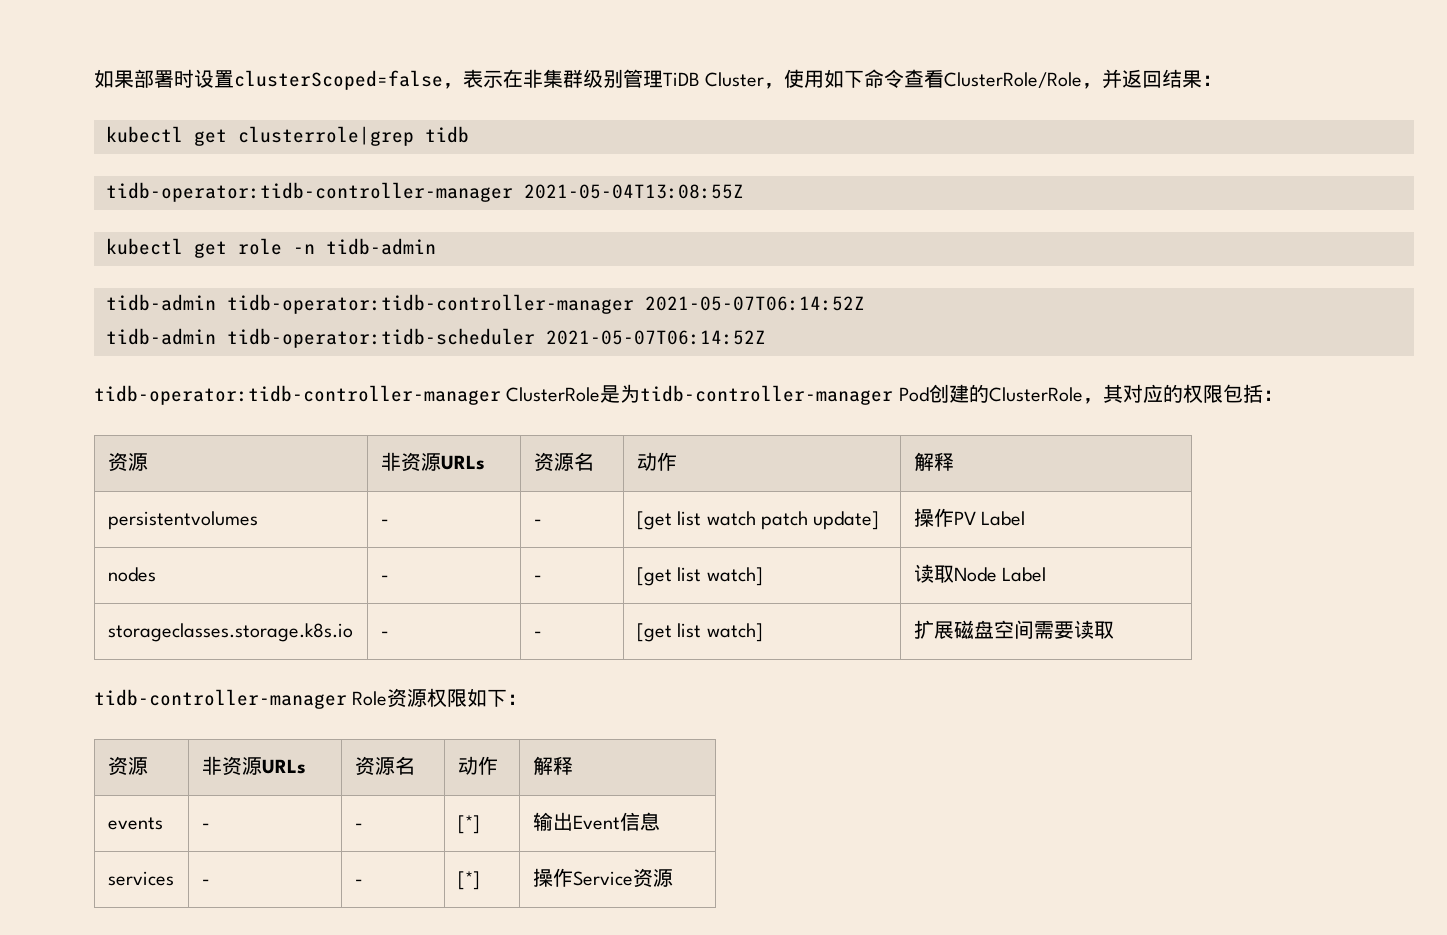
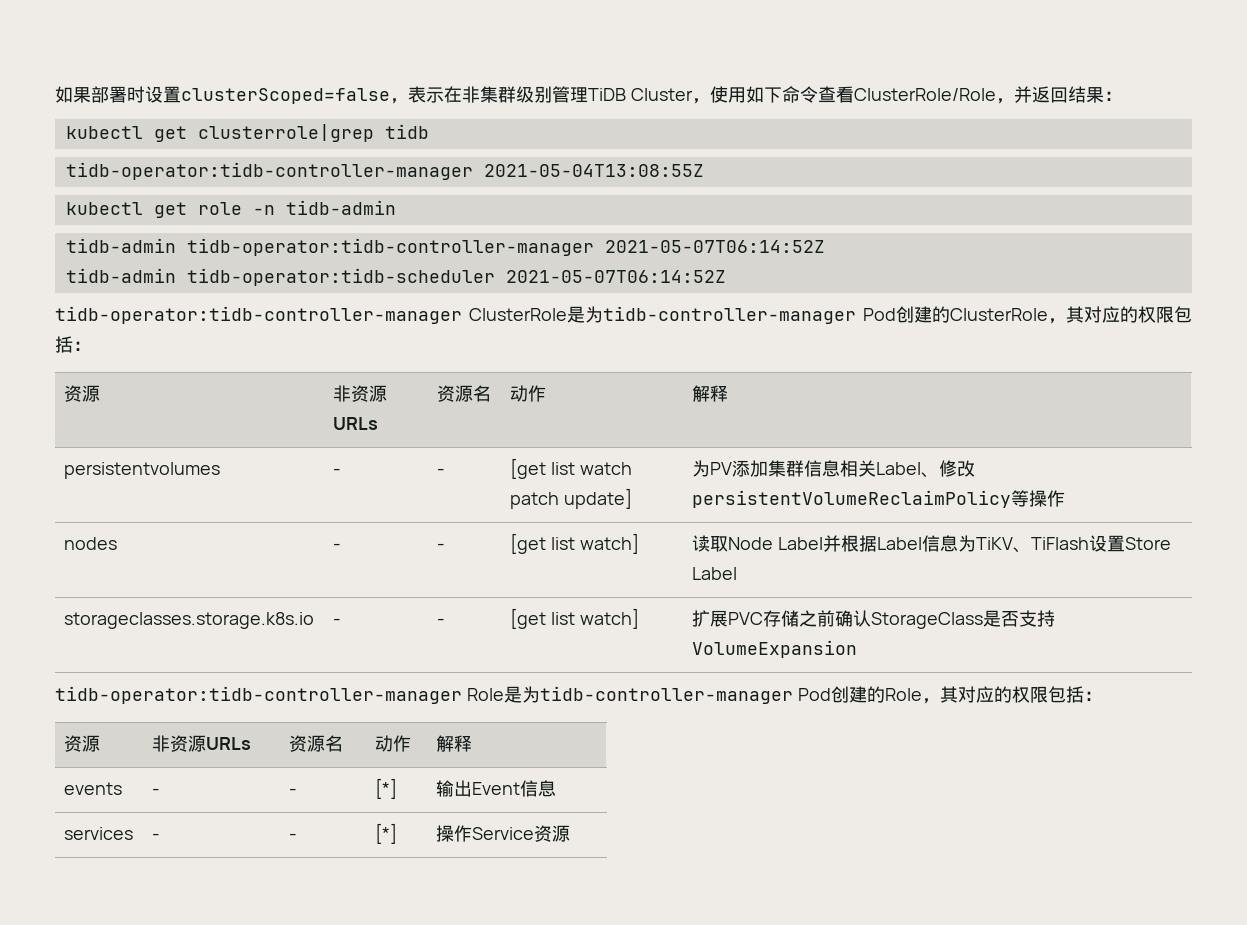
- persistentvolumes | - | - | [get list watch patch update] | 操作PV Label
+ persistentvolumes | - | - | [get list watch patch update] | 为PV添加集群信息相关Label、修改persistentVolumeReclaimPolicy等操作
- nodes | - | - | [get list watch] | 读取Node Label
+ nodes | - | - | [get list watch] | 读取Node Label并根据Label信息为TiKV、TiFlash设置Store Label
- storageclasses.storage.k8s.io | - | - | [get list watch] | 扩展磁盘空间需要读取
- tidb-controller-manager Role资源权限如下：
+ storageclasses.storage.k8s.io | - | - | [get list watch] | 扩展PVC存储之前确认StorageClass是否支持VolumeExpansion
+ tidb-operator:tidb-controller-manager Role是为tidb-controller-manager Pod创建的Role，其对应的权限包括：

